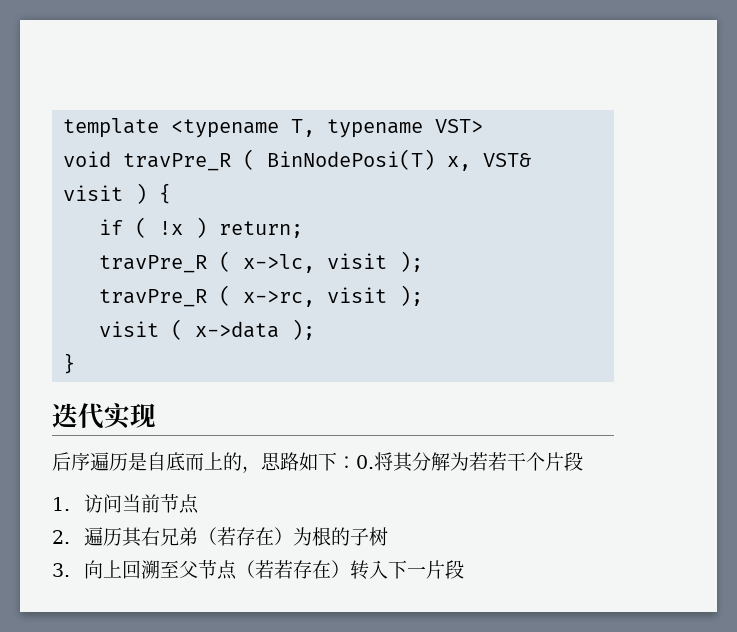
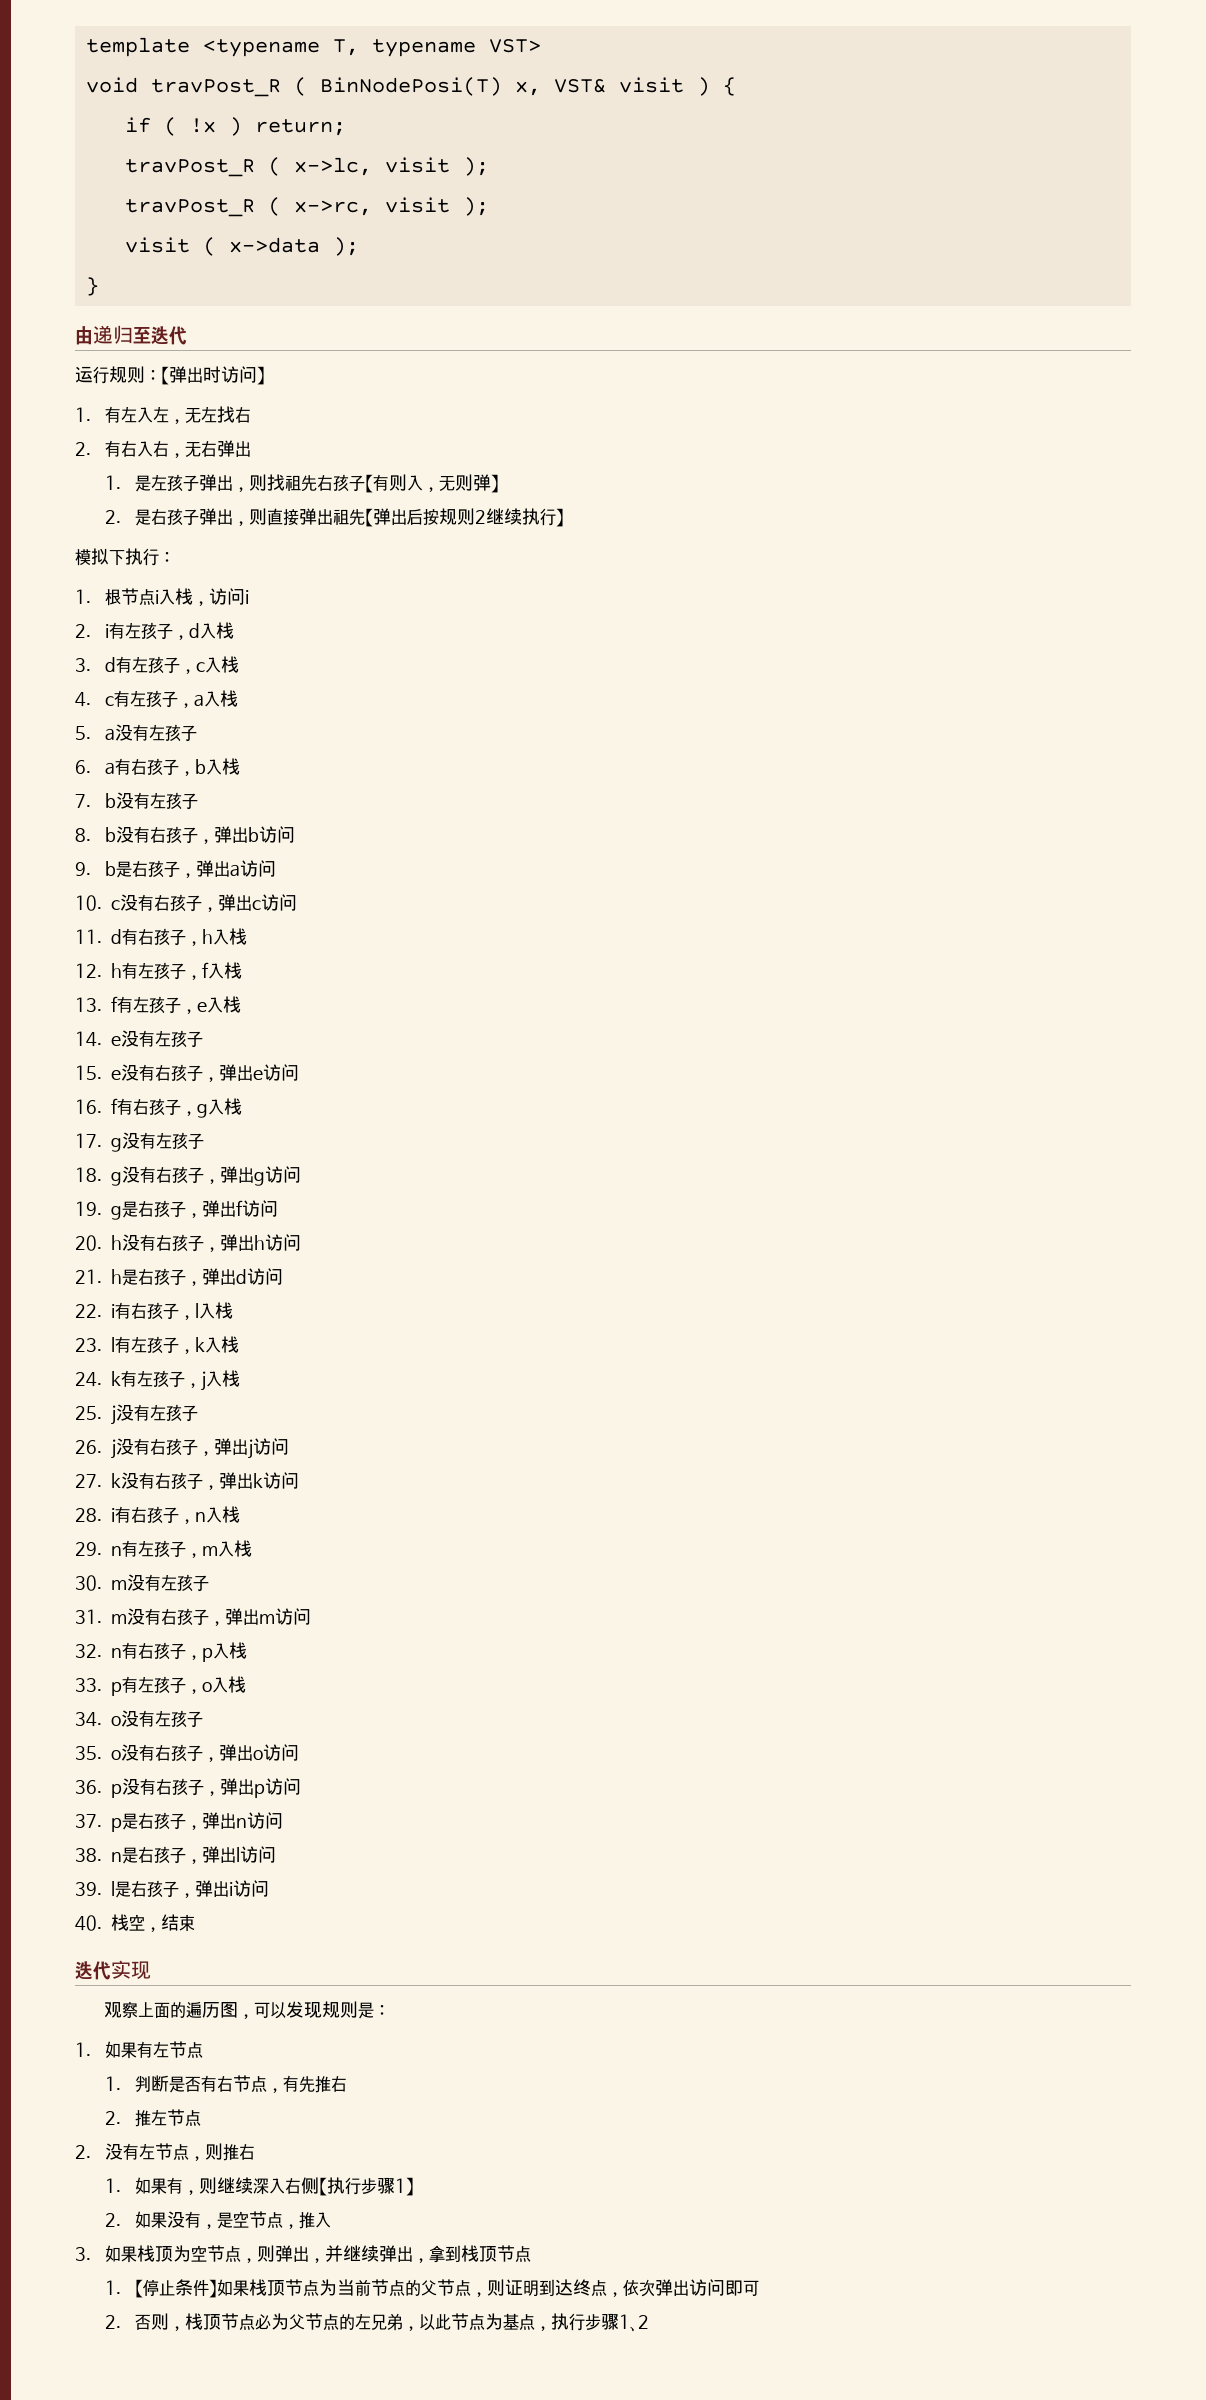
- void travPre_R ( BinNodePosi(T) x, VST& visit ) {
+ void travPost_R ( BinNodePosi(T) x, VST& visit ) {
- travPre_R ( x->lc, visit );
+ travPost_R ( x->lc, visit );
- travPre_R ( x->rc, visit );
+ travPost_R ( x->rc, visit );
+ 由递归至迭代
+ 运行规则：【弹出时访问】
+ 1.有左入左，无左找右
+ 2.有右入右，无右弹出
+ 1.是左孩子弹出，则找祖先右孩子【有则入，无则弹】
+ 2.是右孩子弹出，则直接弹出祖先【弹出后按规则2继续执行】
+ 模拟下执行：
+ 1.根节点i入栈，访问i
+ 2. i有左孩子，d入栈
+ 3. d有左孩子，c入栈
+ 4. c有左孩子，a入栈
+ 5. a没有左孩子
+ 6. a有右孩子，b入栈
+ 7. b没有左孩子
+ 8. b没有右孩子，弹出b访问
+ 9. b是右孩子，弹出a访问
+ 10. c没有右孩子，弹出c访问
+ 11. d有右孩子，h入栈
+ 12. h有左孩子，f入栈
+ 13. f有左孩子，e入栈
+ 14. e没有左孩子
+ 15. e没有右孩子，弹出e访问
+ 16. f有右孩子，g入栈
+ 17. g没有左孩子
+ 18. g没有右孩子，弹出g访问
+ 19. g是右孩子，弹出f访问
+ 20. h没有右孩子，弹出h访问
+ 21. h是右孩子，弹出d访问
+ 22. i有右孩子，l入栈
+ 23. l有左孩子，k入栈
+ 24. k有左孩子，j入栈
+ 25. j没有左孩子
+ 26. j没有右孩子，弹出j访问
+ 27. k没有右孩子，弹出k访问
+ 28. i有右孩子，n入栈
+ 29. n有左孩子，m入栈
+ 30. m没有左孩子
+ 31. m没有右孩子，弹出m访问
+ 32. n有右孩子，p入栈
+ 33. p有左孩子，o入栈
+ 34. o没有左孩子
+ 35. o没有右孩子，弹出o访问
+ 36. p没有右孩子，弹出p访问
+ 37. p是右孩子，弹出n访问
+ 38. n是右孩子，弹出l访问
+ 39. l是右孩子，弹出i访问
+ 40.栈空，结束
  迭代实现
- 后序遍历是自底而上的，思路如下：0.将其分解为若若干个片段
- 1.访问当前节点
- 2.遍历其右兄弟（若存在）为根的子树
- 3.向上回溯至父节点（若若存在）转入下一片段
+ 观察上面的遍历图，可以发现规则是：
+ 1.如果有左节点
+ 1.判断是否有右节点，有先推右
+ 2.推左节点
+ 2.没有左节点，则推右
+ 1.如果有，则继续深入右侧【执行步骤1】
+ 2.如果没有，是空节点，推入
+ 3.如果栈顶为空节点，则弹出，并继续弹出，拿到栈顶节点
+ 1.【停止条件】如果栈顶节点为当前节点的父节点，则证明到达终点，依次弹出访问即可
+ 2.否则，栈顶节点必为父节点的左兄弟，以此节点为基点，执行步骤1、2

